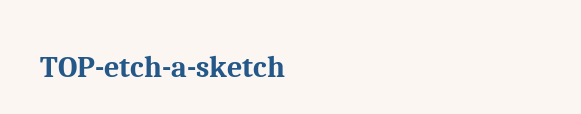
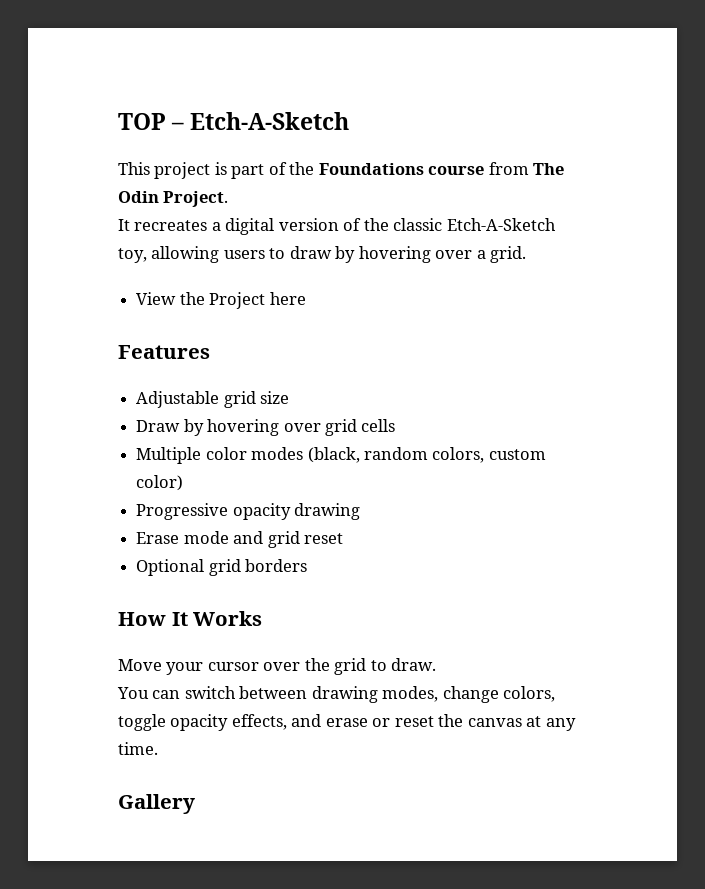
- TOP-etch-a-sketch
+ TOP – Etch-A-Sketch
+ This project is part of the Foundations course from The Odin Project.
+ It recreates a digital version of the classic Etch-A-Sketch toy, allowing users to draw by hovering over a grid.
+ View the Project here
+ Features
+ Adjustable grid size
+ Draw by hovering over grid cells
+ Multiple color modes (black, random colors, custom color)
+ Progressive opacity drawing
+ Erase mode and grid reset
+ Optional grid borders
+ How It Works
+ Move your cursor over the grid to draw.
+ You can switch between drawing modes, change colors, toggle opacity effects, and erase or reset the canvas at any time.
+ Gallery

